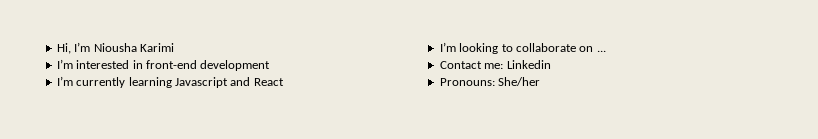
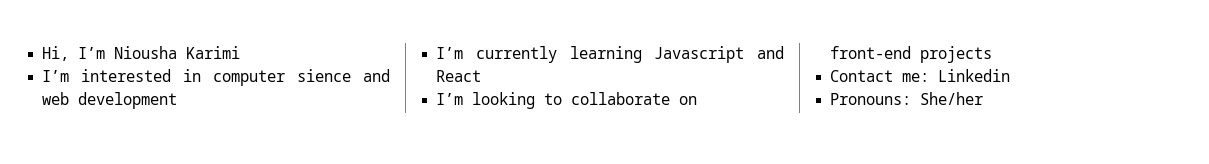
- I’m interested in front-end development
+ I’m interested in computer sience and web development
- I’m looking to collaborate on ...
+ I’m looking to collaborate on front-end projects

